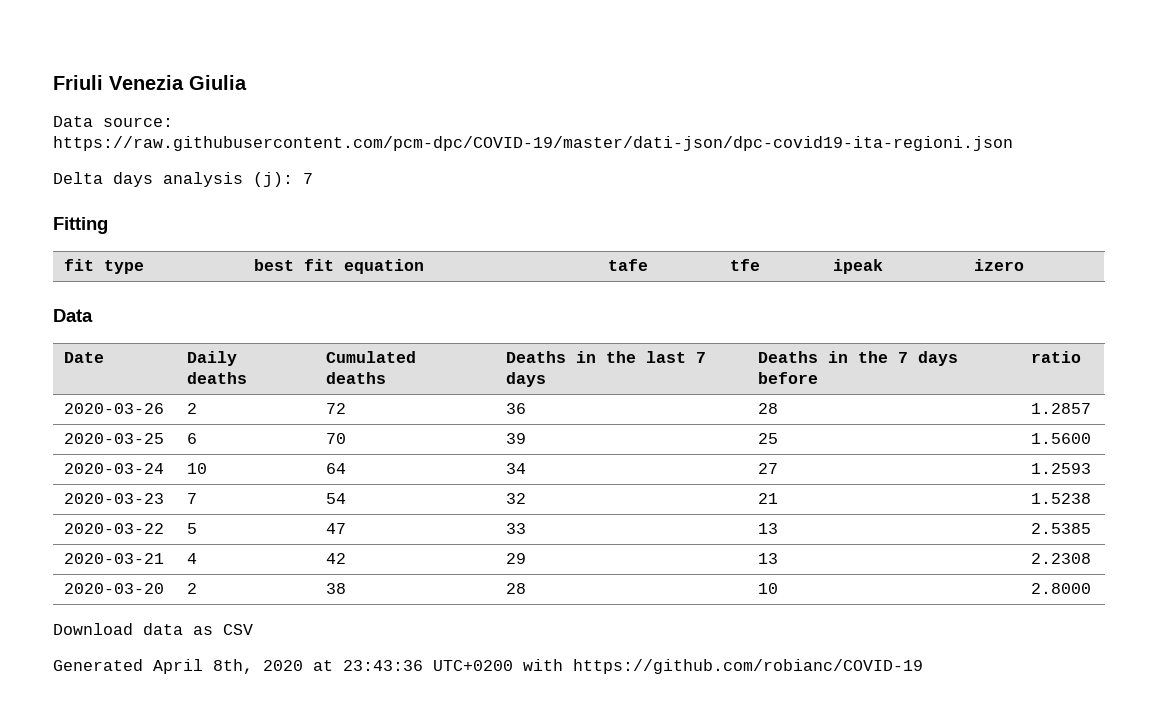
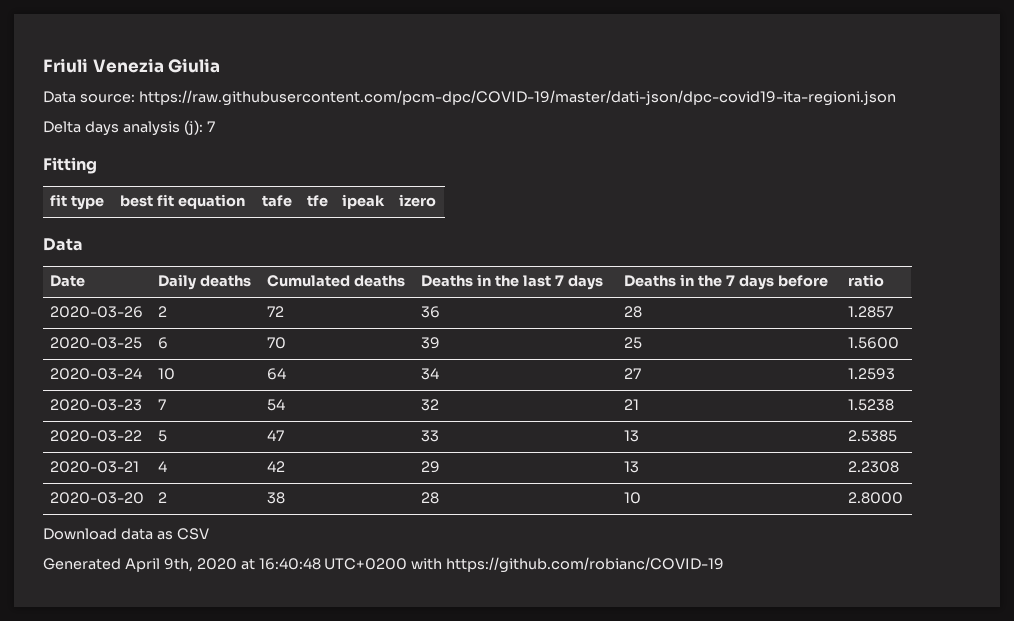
- Generated April 8th, 2020 at 23:43:36 UTC+0200 with https://github.com/robianc/COVID-19
+ Generated April 9th, 2020 at 16:40:48 UTC+0200 with https://github.com/robianc/COVID-19

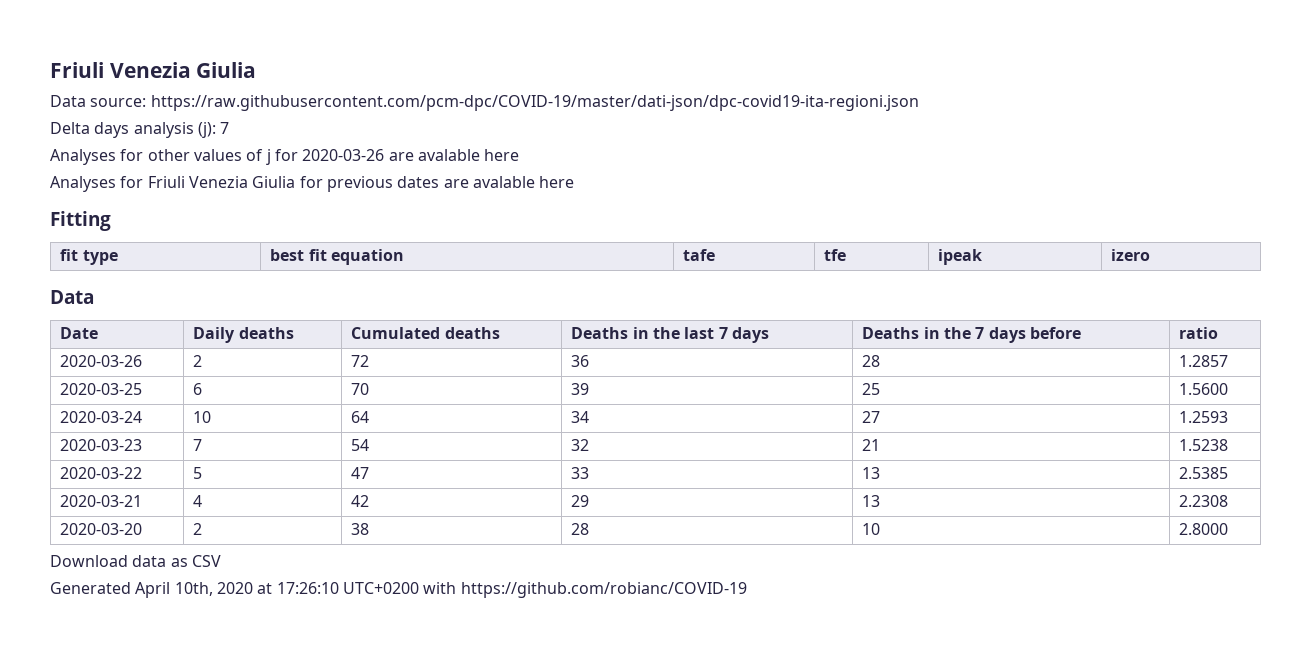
+ Analyses for other values of j for 2020-03-26 are avalable here
+ Analyses for Friuli Venezia Giulia for previous dates are avalable here
- Generated April 9th, 2020 at 16:40:48 UTC+0200 with https://github.com/robianc/COVID-19
+ Generated April 10th, 2020 at 17:26:10 UTC+0200 with https://github.com/robianc/COVID-19

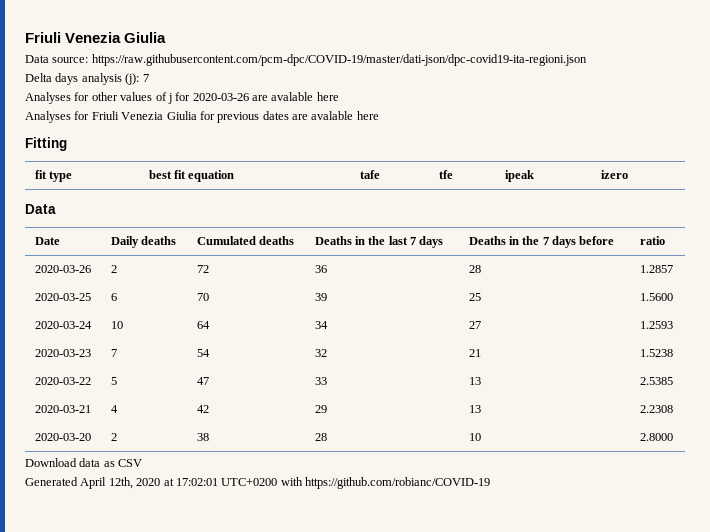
- Generated April 10th, 2020 at 17:26:10 UTC+0200 with https://github.com/robianc/COVID-19
+ Generated April 12th, 2020 at 17:02:01 UTC+0200 with https://github.com/robianc/COVID-19

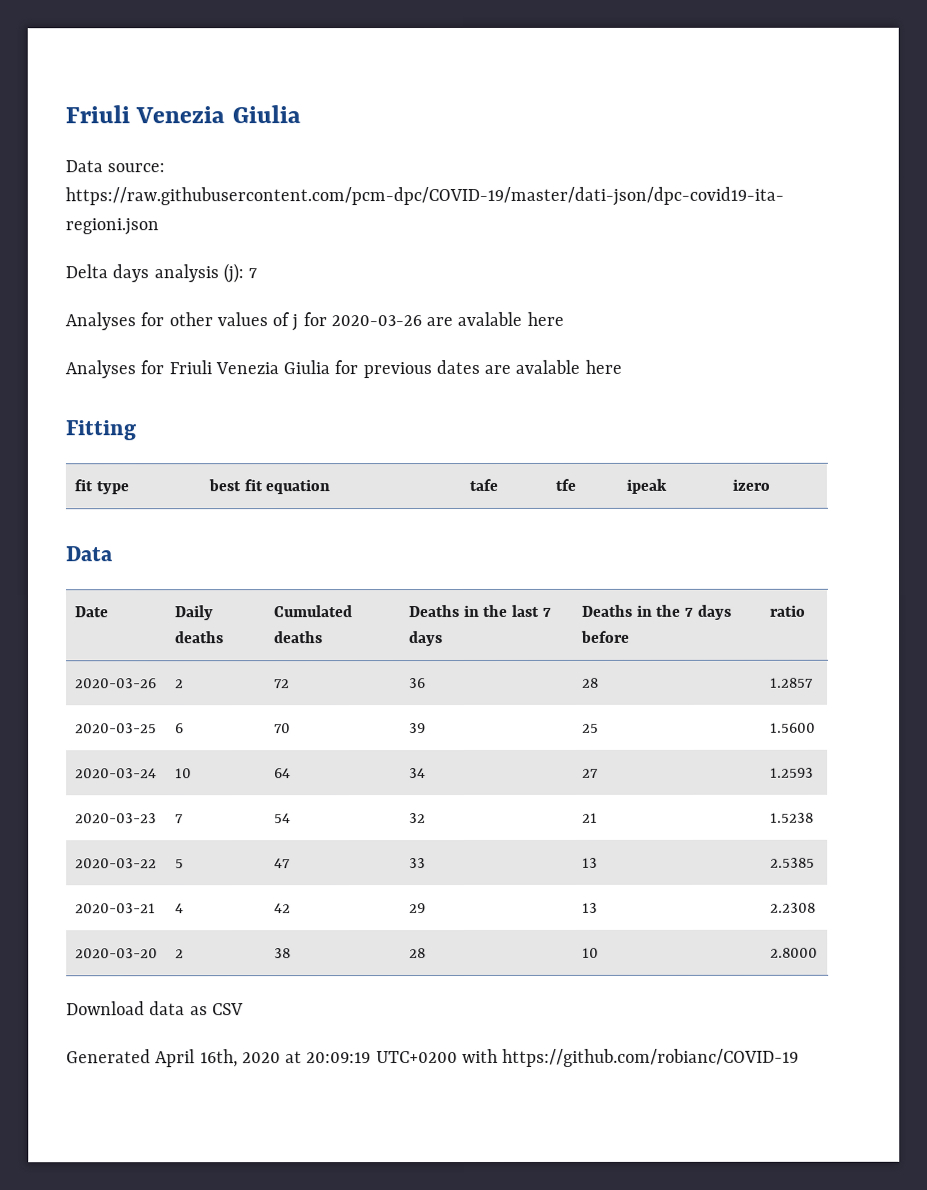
- Generated April 12th, 2020 at 17:02:01 UTC+0200 with https://github.com/robianc/COVID-19
+ Generated April 16th, 2020 at 20:09:19 UTC+0200 with https://github.com/robianc/COVID-19

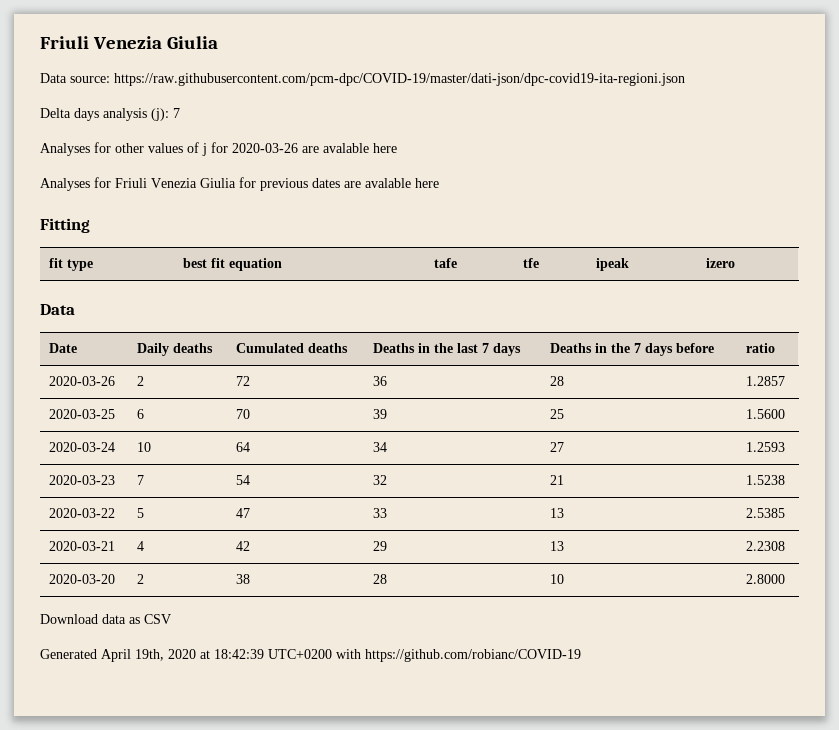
- Generated April 16th, 2020 at 20:09:19 UTC+0200 with https://github.com/robianc/COVID-19
+ Generated April 19th, 2020 at 18:42:39 UTC+0200 with https://github.com/robianc/COVID-19

